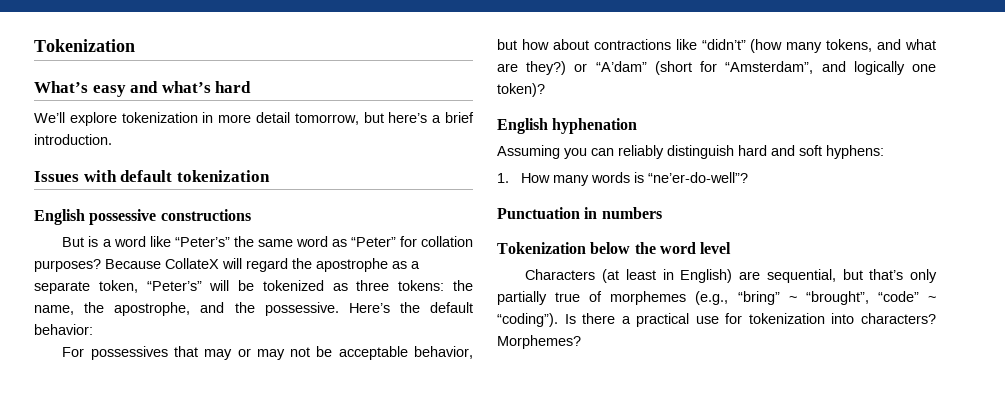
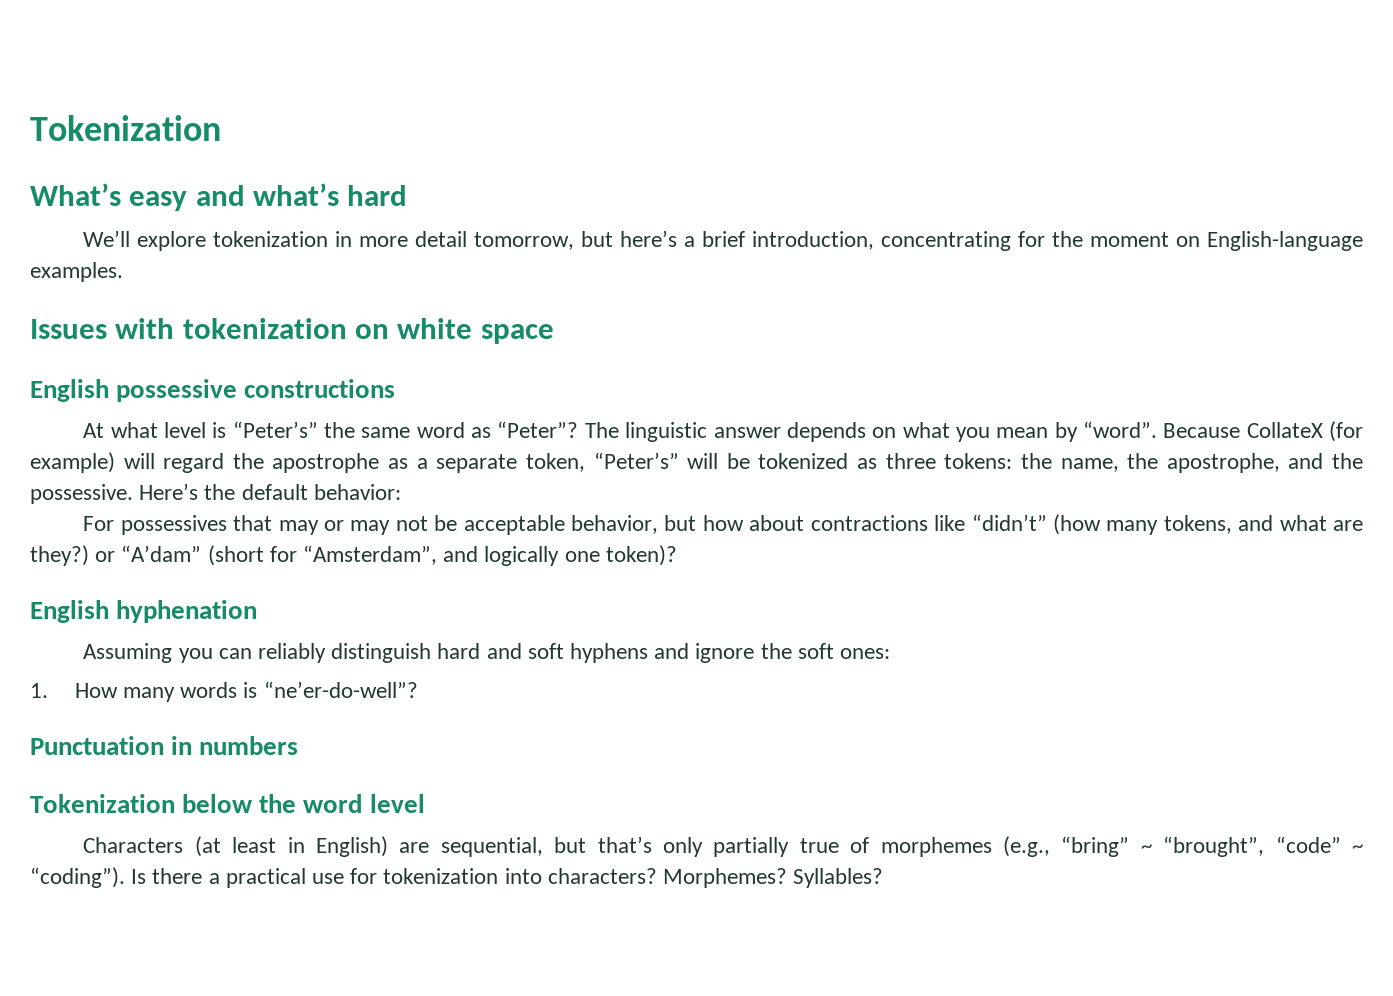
- We’ll explore tokenization in more detail tomorrow, but here’s a brief introduction.
+ We’ll explore tokenization in more detail tomorrow, but here’s a brief introduction, concentrating for the moment on English-language examples.
- Issues with default tokenization
+ Issues with tokenization on white space
- But is a word like “Peter’s” the same word as “Peter” for collation purposes? Because CollateX will regard the apostrophe as a separate token, “Peter’s” will be tokenized as three tokens: the name, the apostrophe, and the possessive.
+ At what level is “Peter’s” the same word as “Peter”? The linguistic answer depends on what you mean by “word”. Because CollateX (for example) will regard the apostrophe as a separate token, “Peter’s” will be tokenized as three tokens: the name, the apostrophe, and the possessive.
- Assuming you can reliably distinguish hard and soft hyphens:
+ Assuming you can reliably distinguish hard and soft hyphens and ignore the soft ones:
+ Syllables?

